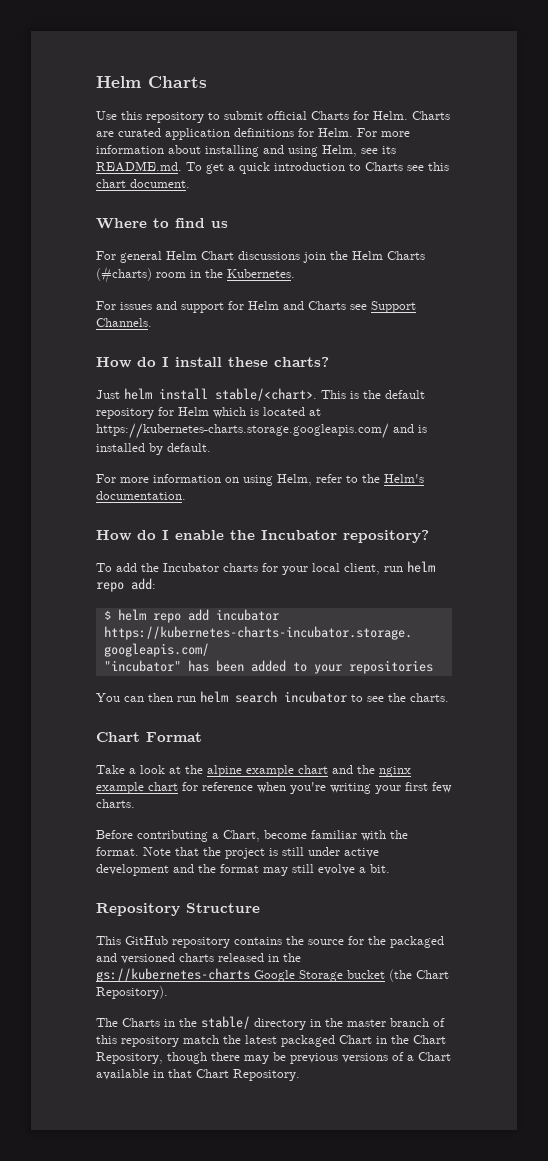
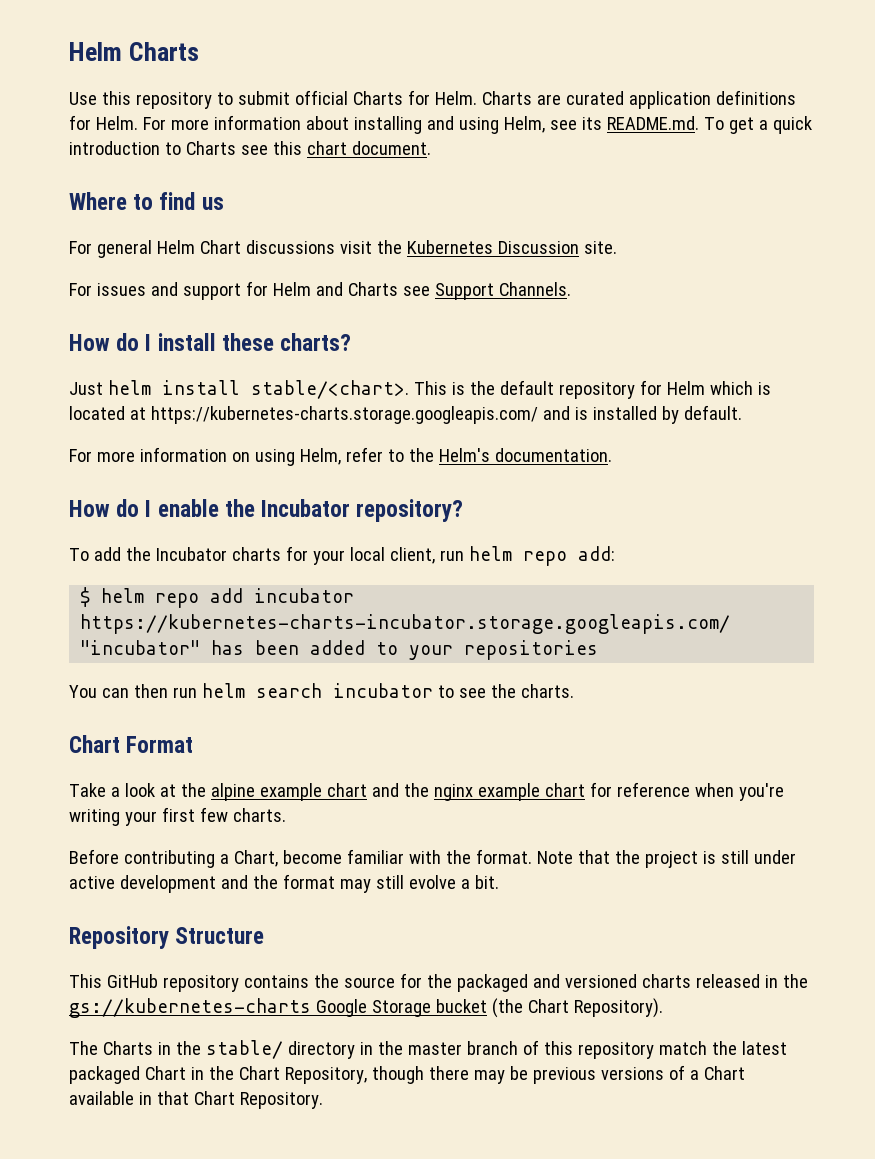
- For general Helm Chart discussions join the Helm Charts (#charts) room in the Kubernetes.
+ For general Helm Chart discussions visit the Kubernetes Discussion site.

